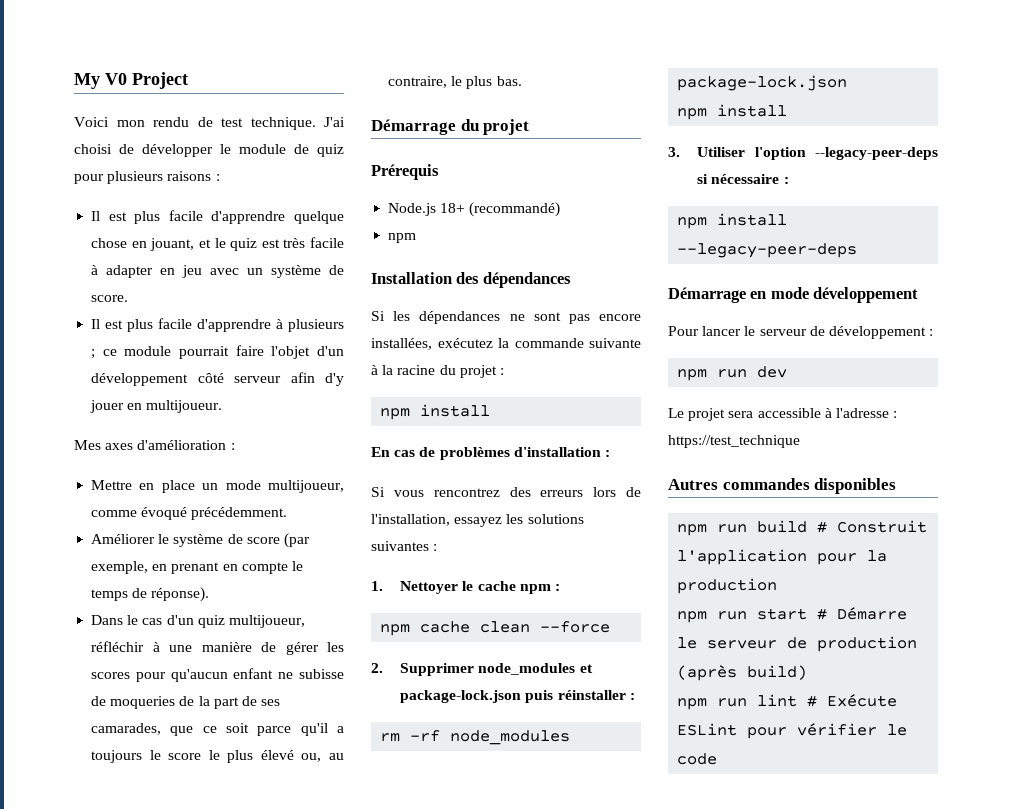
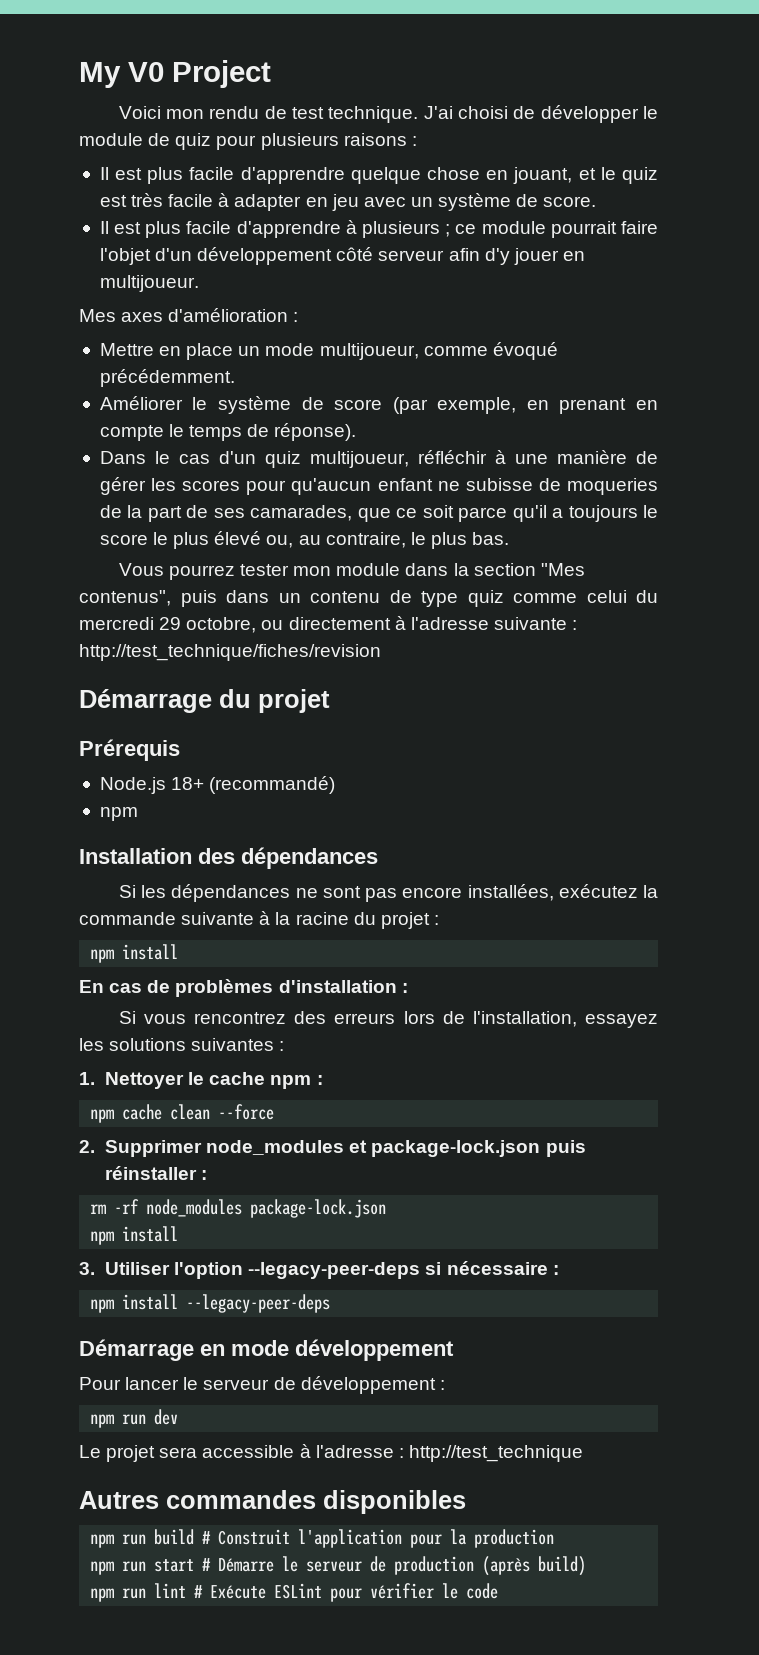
+ Vous pourrez tester mon module dans la section "Mes contenus", puis dans un contenu de type quiz comme celui du mercredi 29 octobre, ou directement à l'adresse suivante : http://test_technique/fiches/revision
- Le projet sera accessible à l'adresse : https://test_technique
+ Le projet sera accessible à l'adresse : http://test_technique

